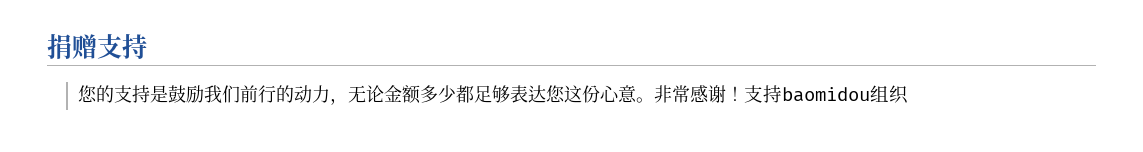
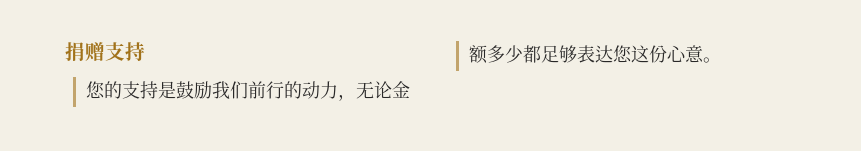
- 非常感谢！支持baomidou组织

